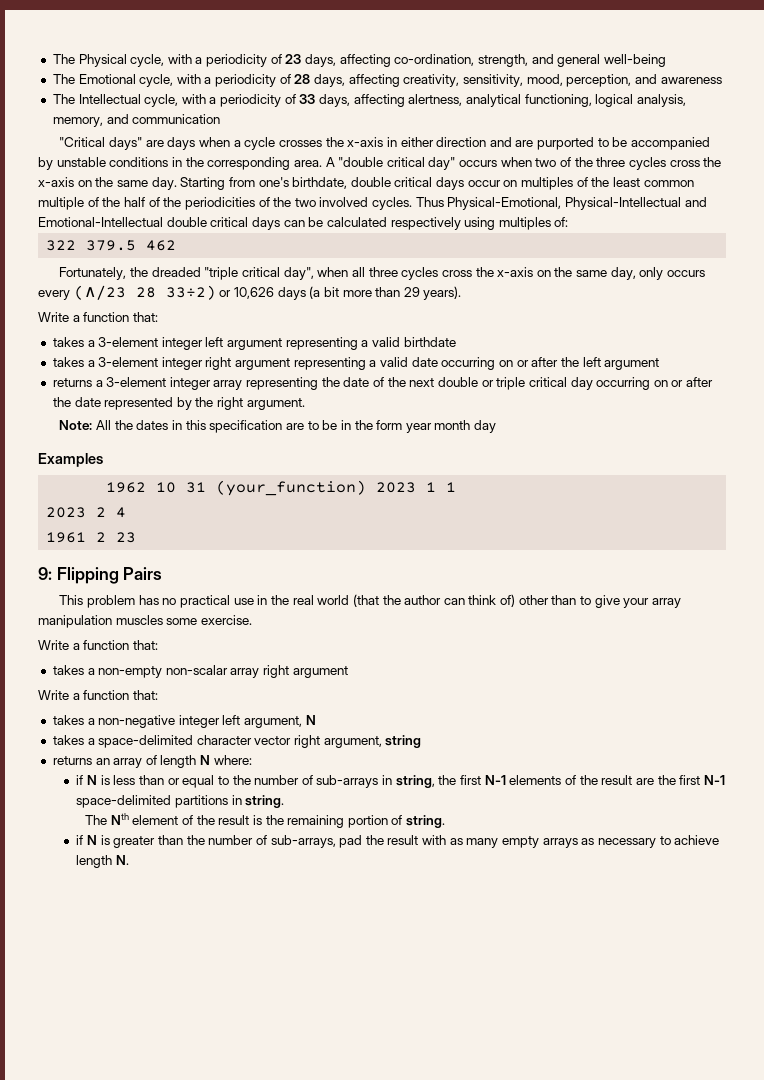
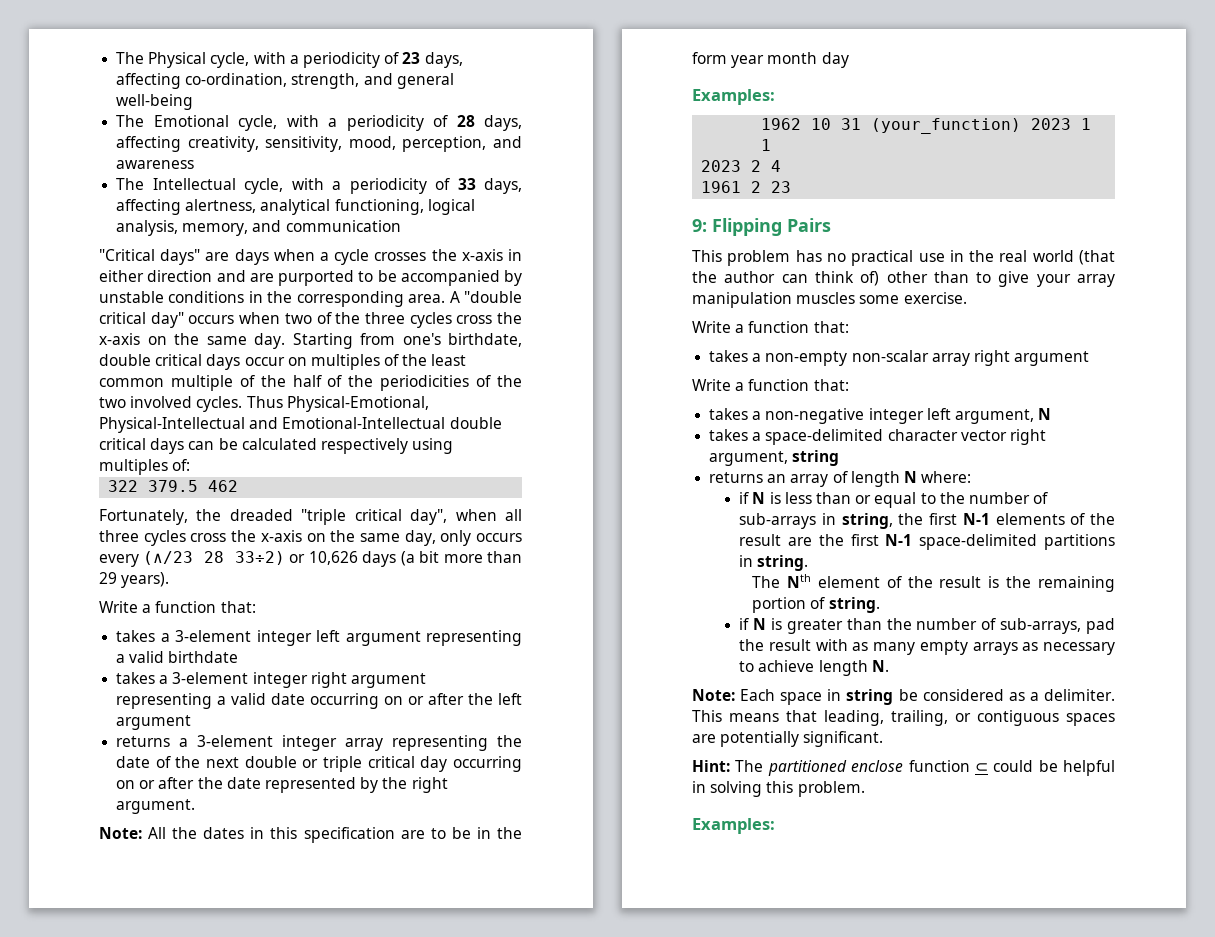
  Note: All the dates in this specification are to be in the form year month day
- Examples
+ Examples:
+ Note: Each space in string be considered as a delimiter. This means that leading, trailing, or contiguous spaces are potentially significant.
+ Hint: The partitioned enclose function ⊂ could be helpful in solving this problem.
+ Examples:

